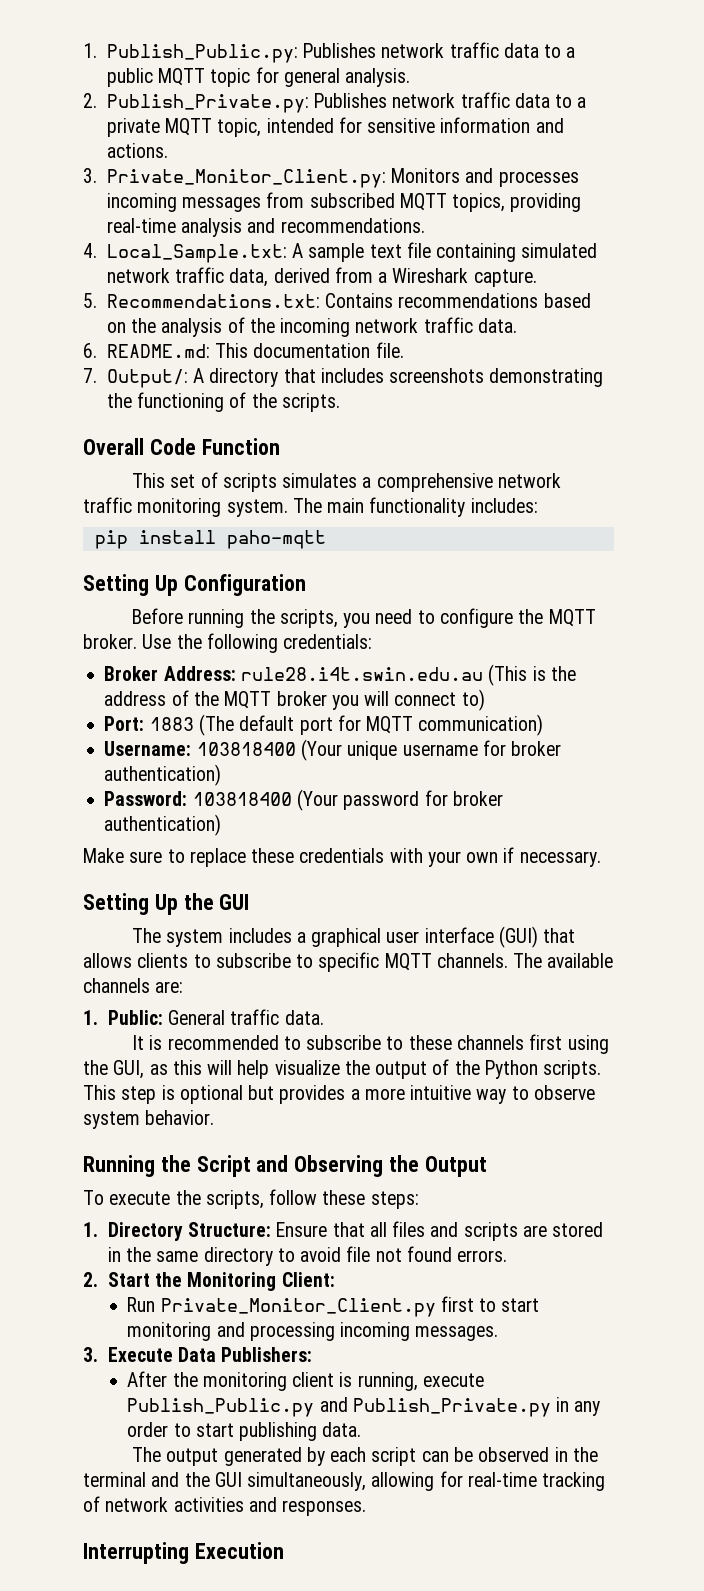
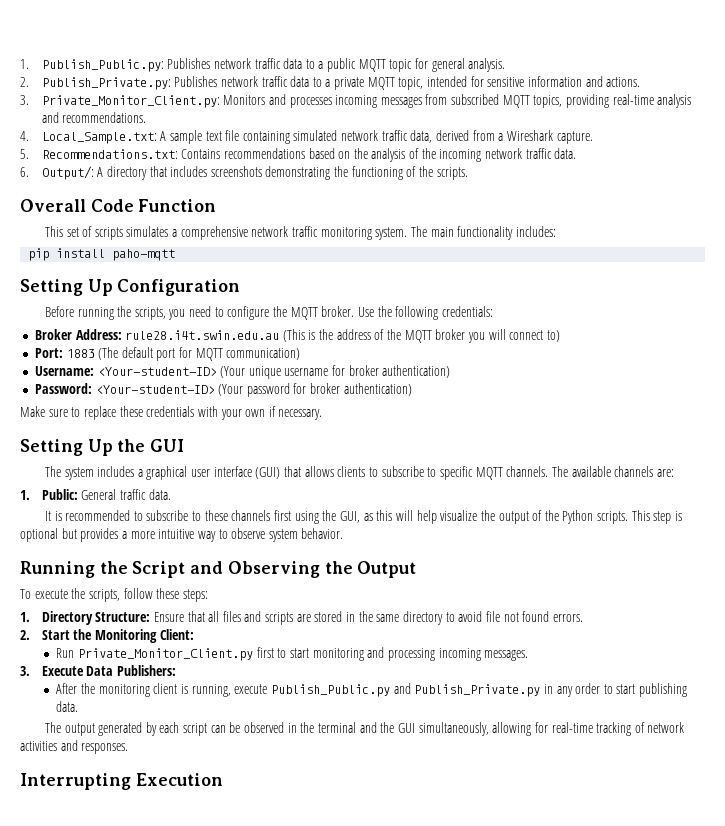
- 6. README.md: This documentation file.
- 7. Output/: A directory that includes screenshots demonstrating the functioning of the scripts.
+ 6. Output/: A directory that includes screenshots demonstrating the functioning of the scripts.
- Username: 103818400 (Your unique username for broker authentication)
+ Username: <Your-student-ID> (Your unique username for broker authentication)
- Password: 103818400 (Your password for broker authentication)
+ Password: <Your-student-ID> (Your password for broker authentication)

